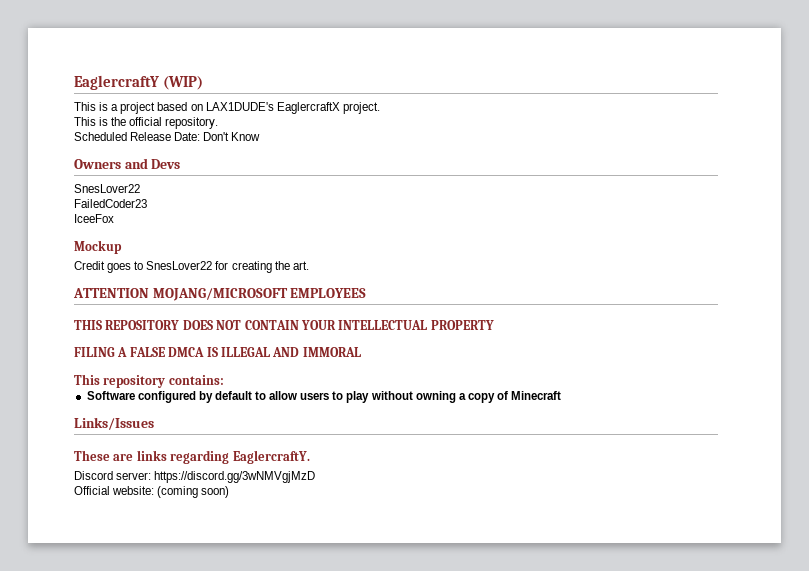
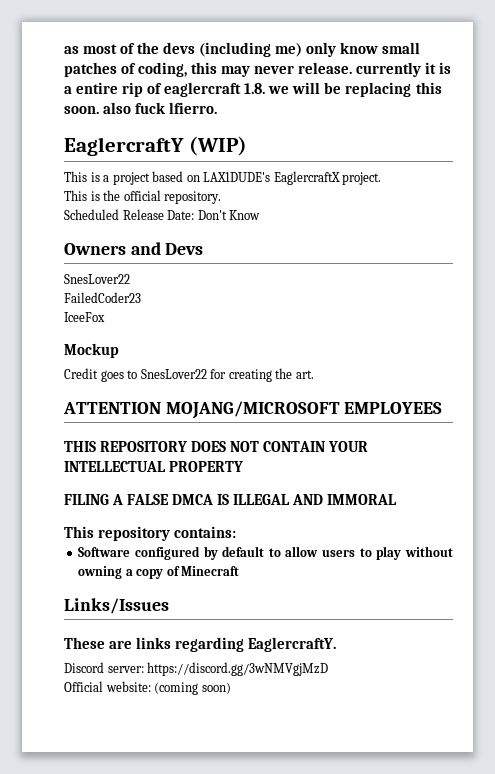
+ as most of the devs (including me) only know small patches of coding, this may never release. currently it is a entire rip of eaglercraft 1.8. we will be replacing this soon. also fuck lfierro.

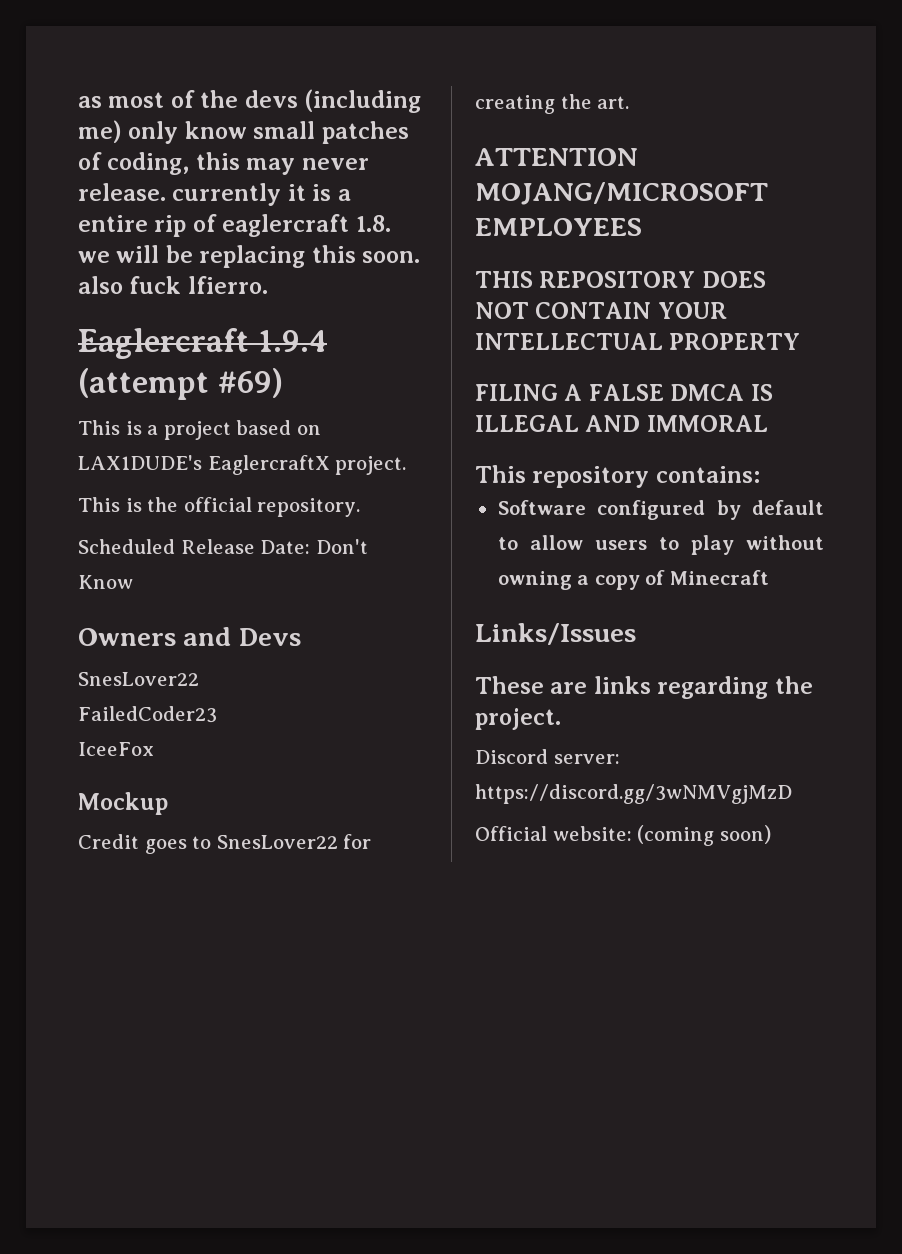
- EaglercraftY (WIP)
+ Eaglercraft 1.9.4 (attempt #69)
- These are links regarding EaglercraftY.
+ These are links regarding the project.

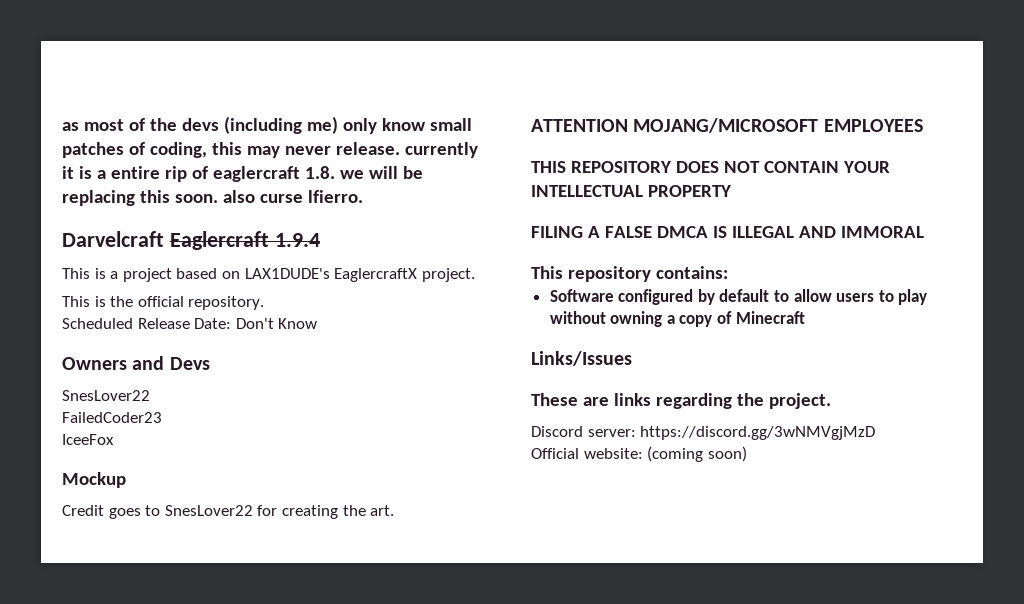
- as most of the devs (including me) only know small patches of coding, this may never release. currently it is a entire rip of eaglercraft 1.8. we will be replacing this soon. also fuck lfierro.
+ as most of the devs (including me) only know small patches of coding, this may never release. currently it is a entire rip of eaglercraft 1.8. we will be replacing this soon. also curse lfierro.
- Eaglercraft 1.9.4 (attempt #69)
+ Darvelcraft Eaglercraft 1.9.4

